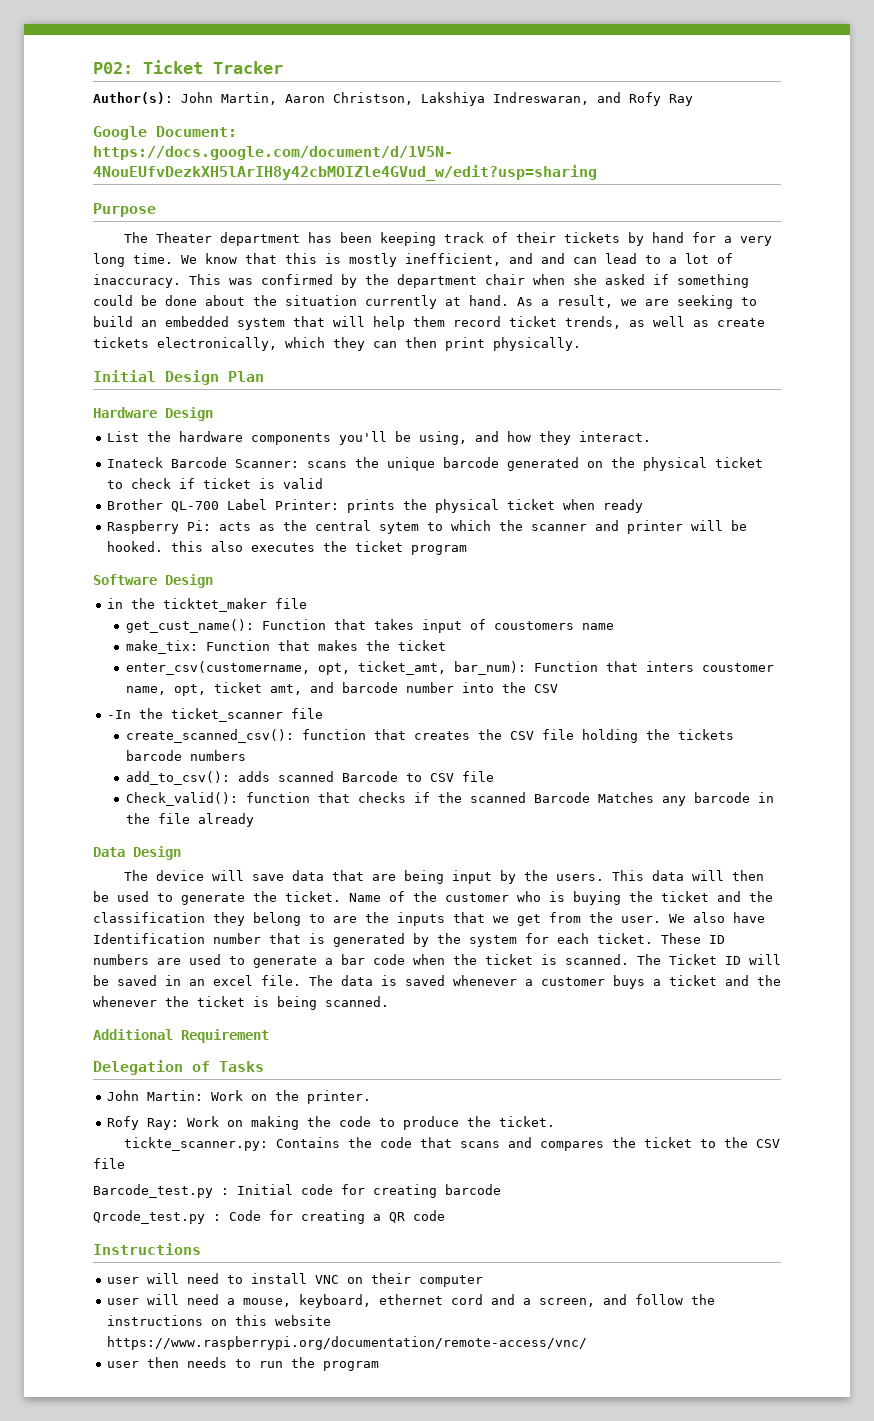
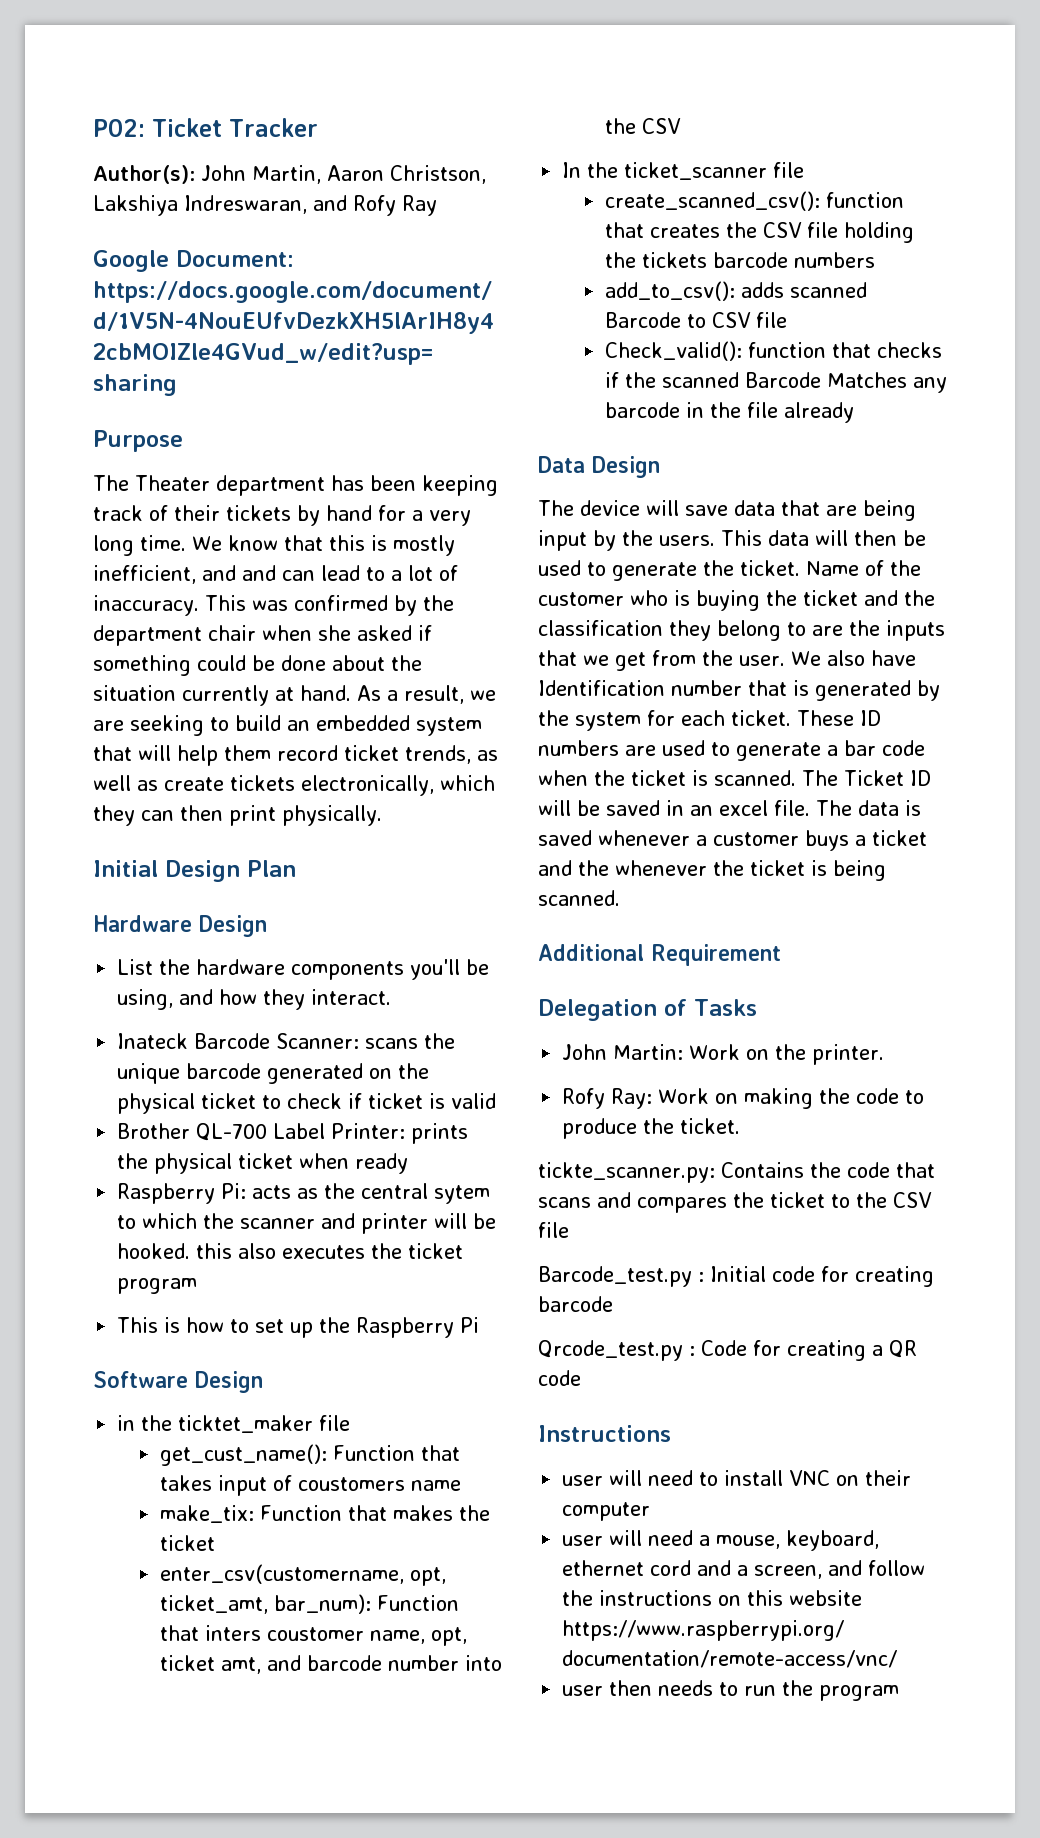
+ This is how to set up the Raspberry Pi
- -In the ticket_scanner file
+ In the ticket_scanner file

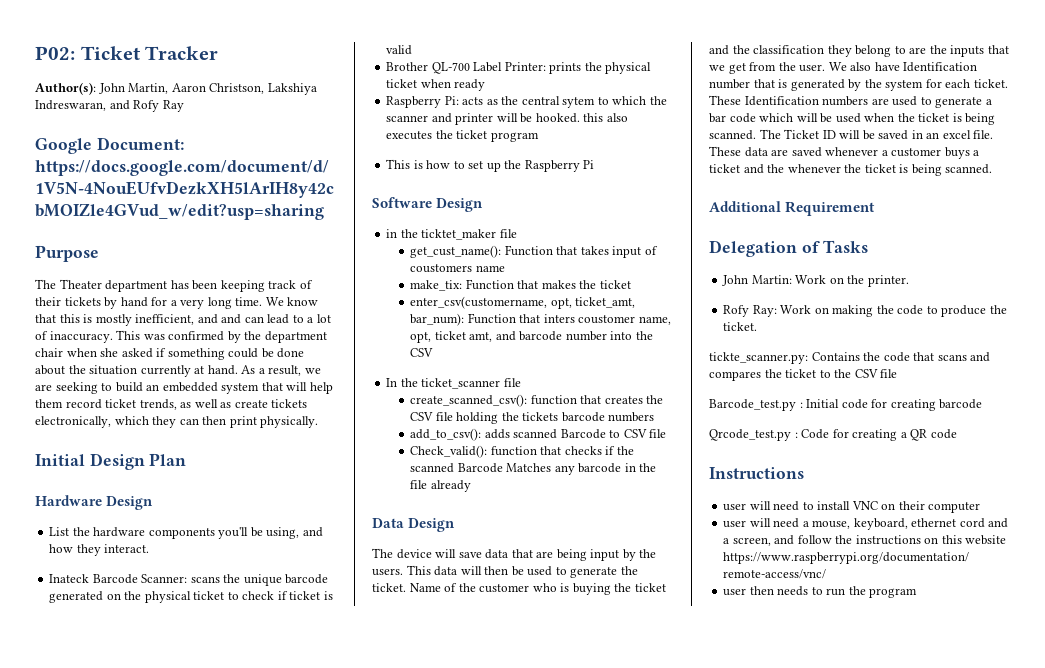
- These ID numbers are used to generate a bar code when the ticket is scanned.
+ These Identification numbers are used to generate a bar code which will be used when the ticket is being scanned.
- The data is saved whenever a customer buys a ticket and the whenever the ticket is being scanned.
+ These data are saved whenever a customer buys a ticket and the whenever the ticket is being scanned.

